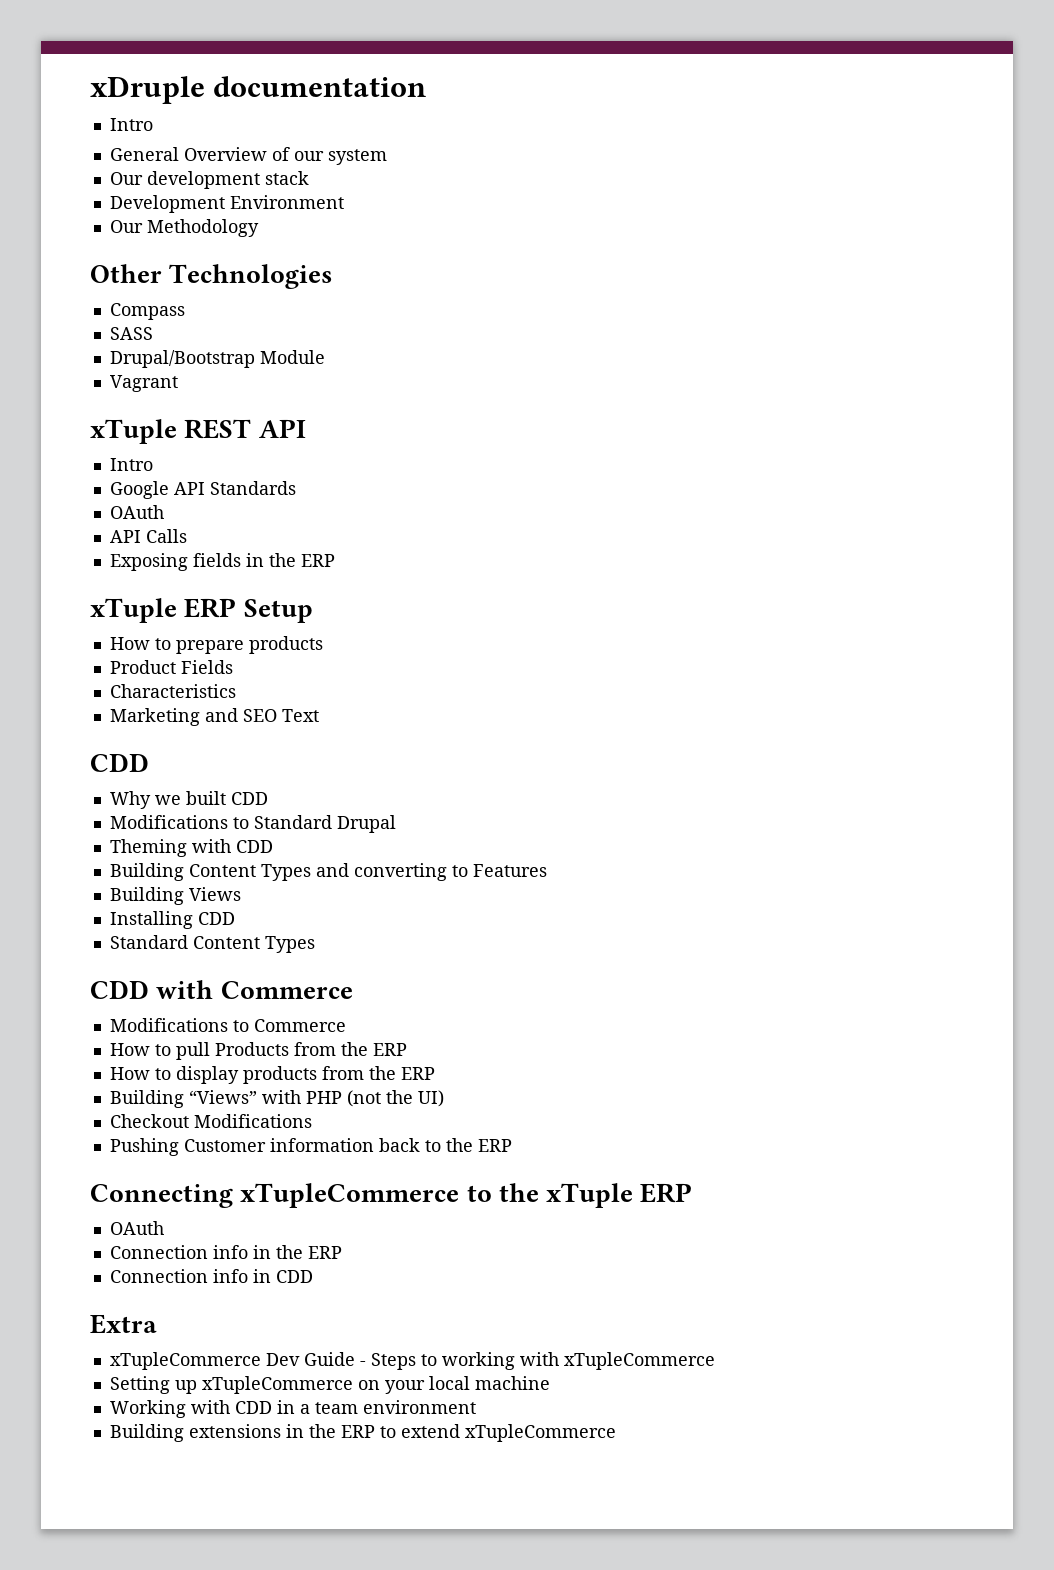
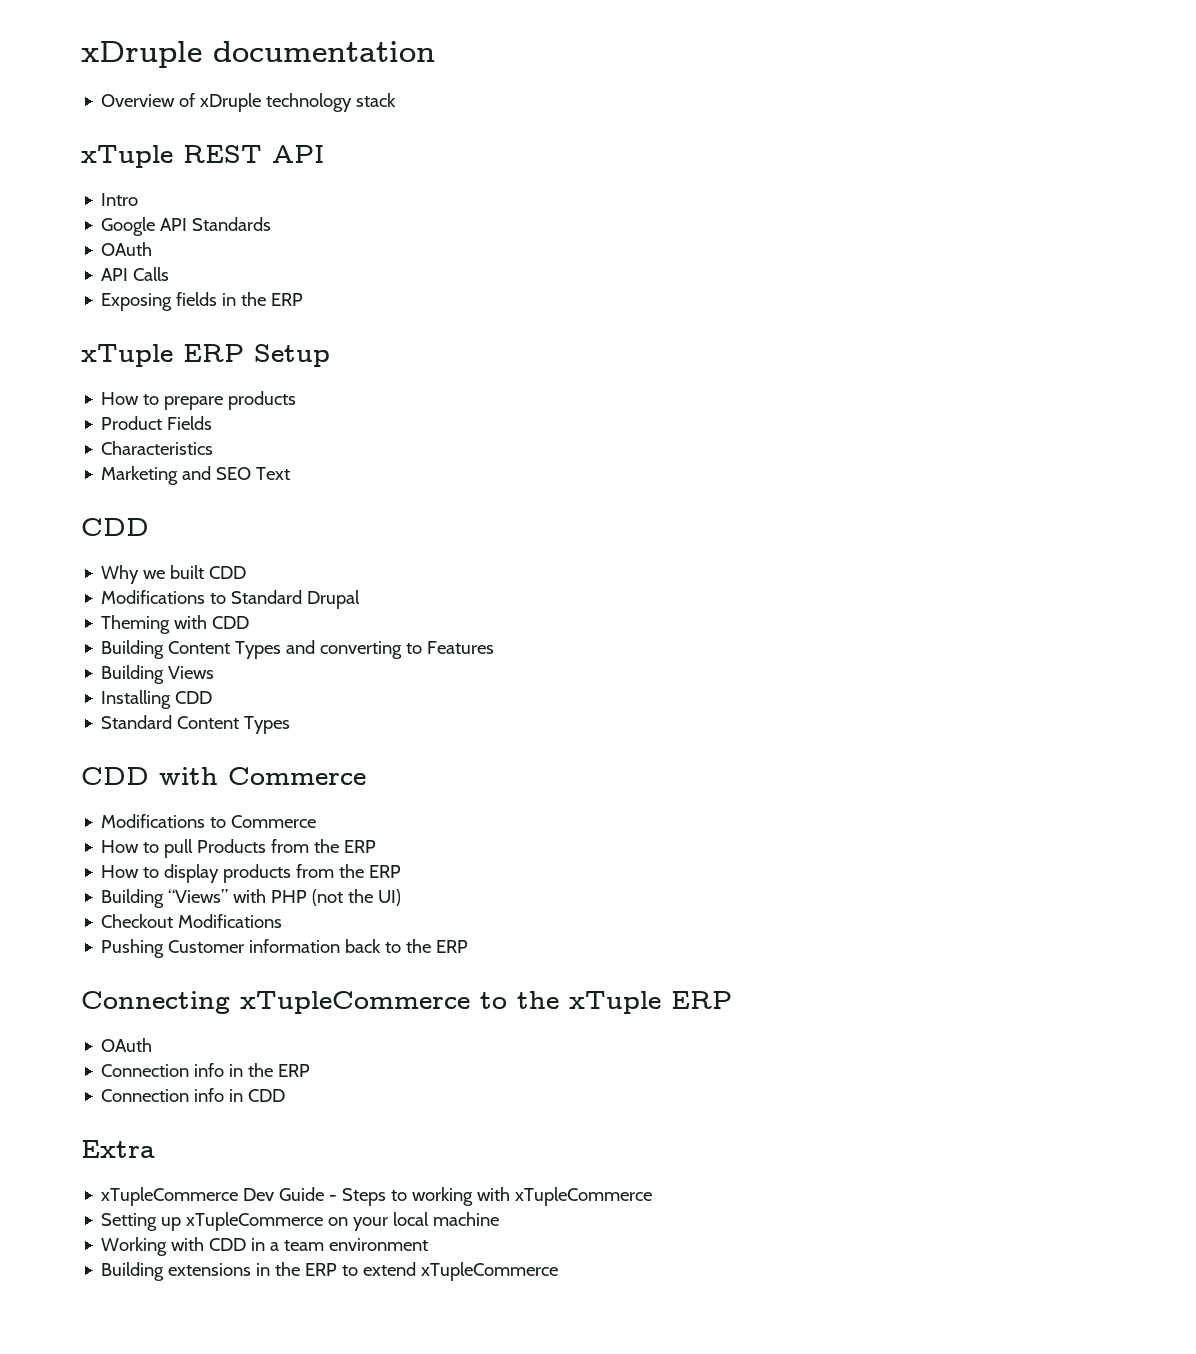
  xDruple documentation
- Intro
- General Overview of our system
- Our development stack
- Development Environment
- Our Methodology
- Other Technologies
- Compass
- SASS
- Drupal/Bootstrap Module
- Vagrant
+ Overview of xDruple technology stack

